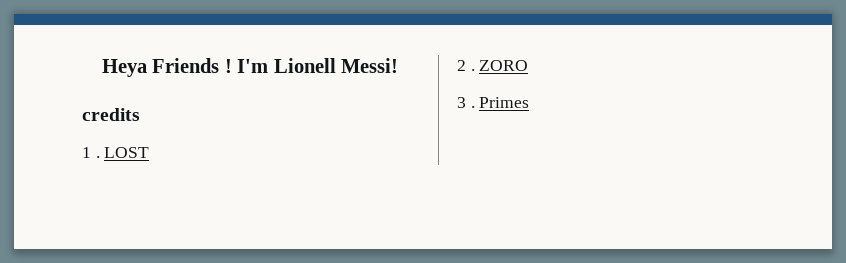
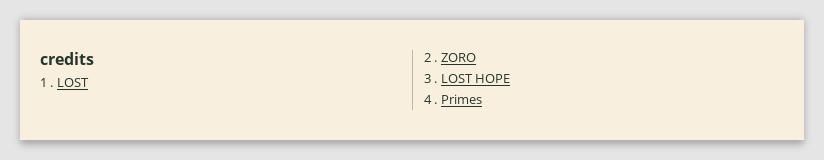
- Heya Friends ! I'm Lionell Messi!
+ LOST HOPE
+ 4 .

